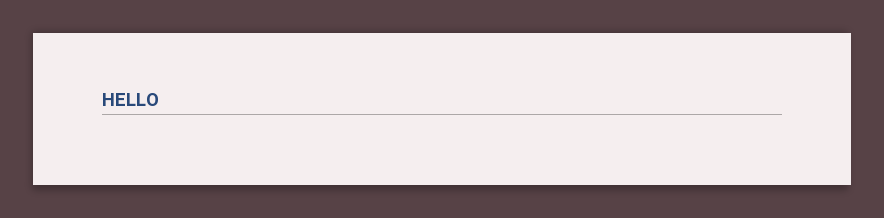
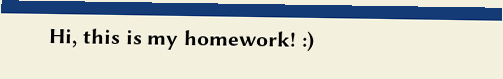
- HELLO
+ Hi, this is my homework! :)

